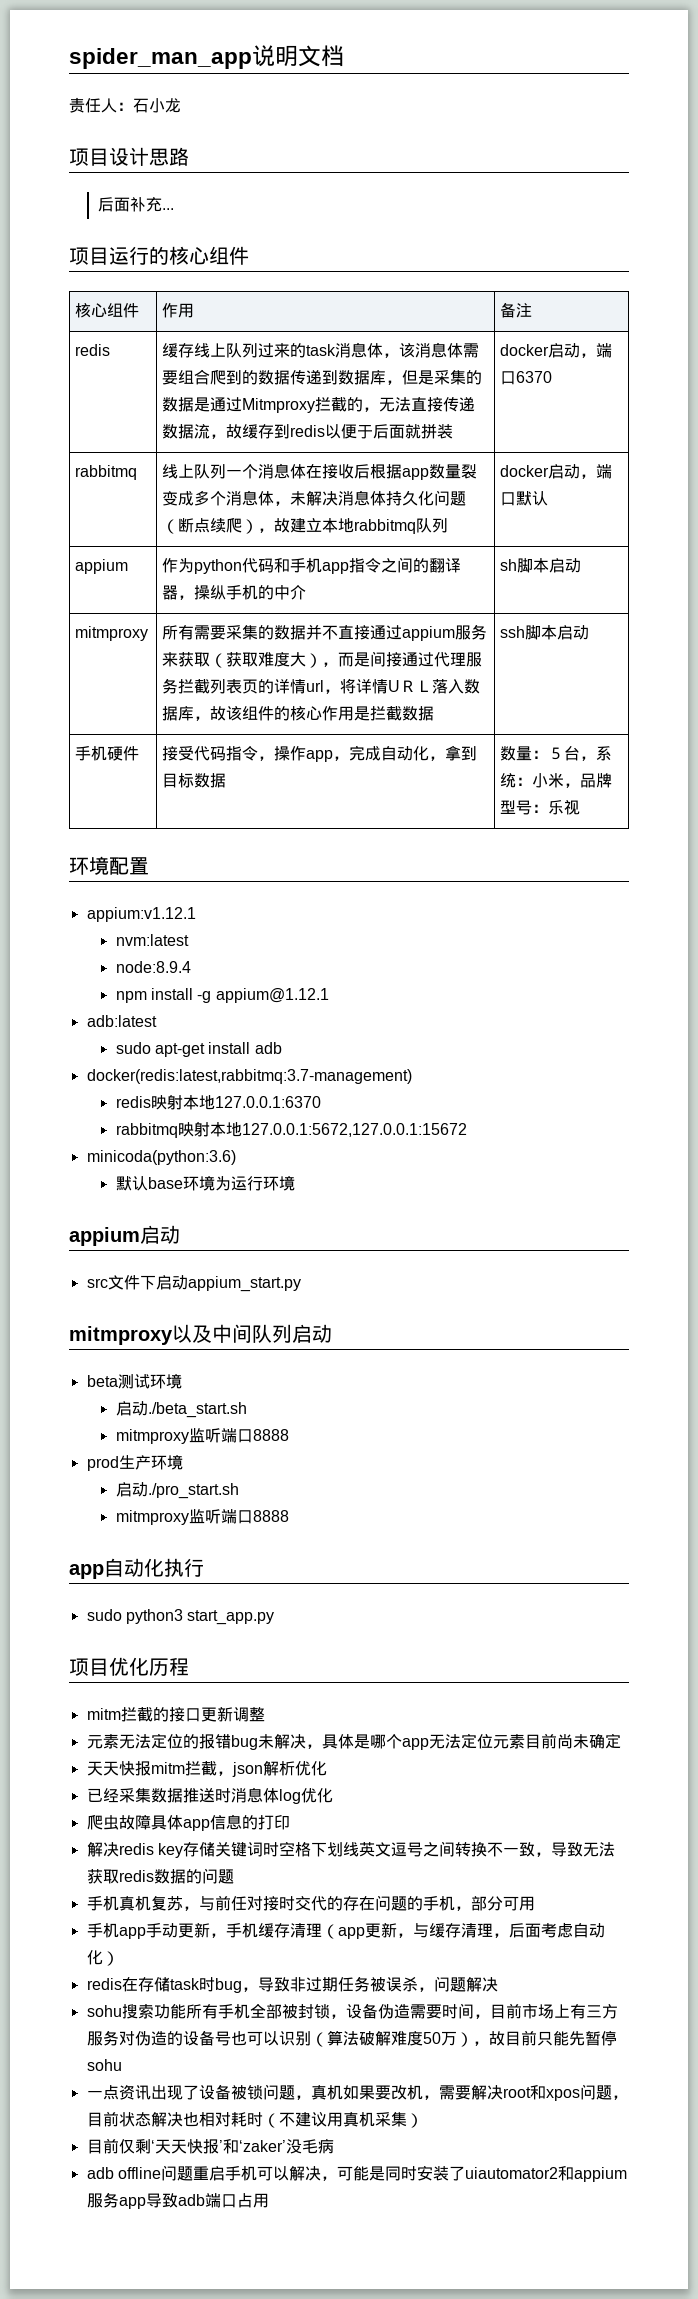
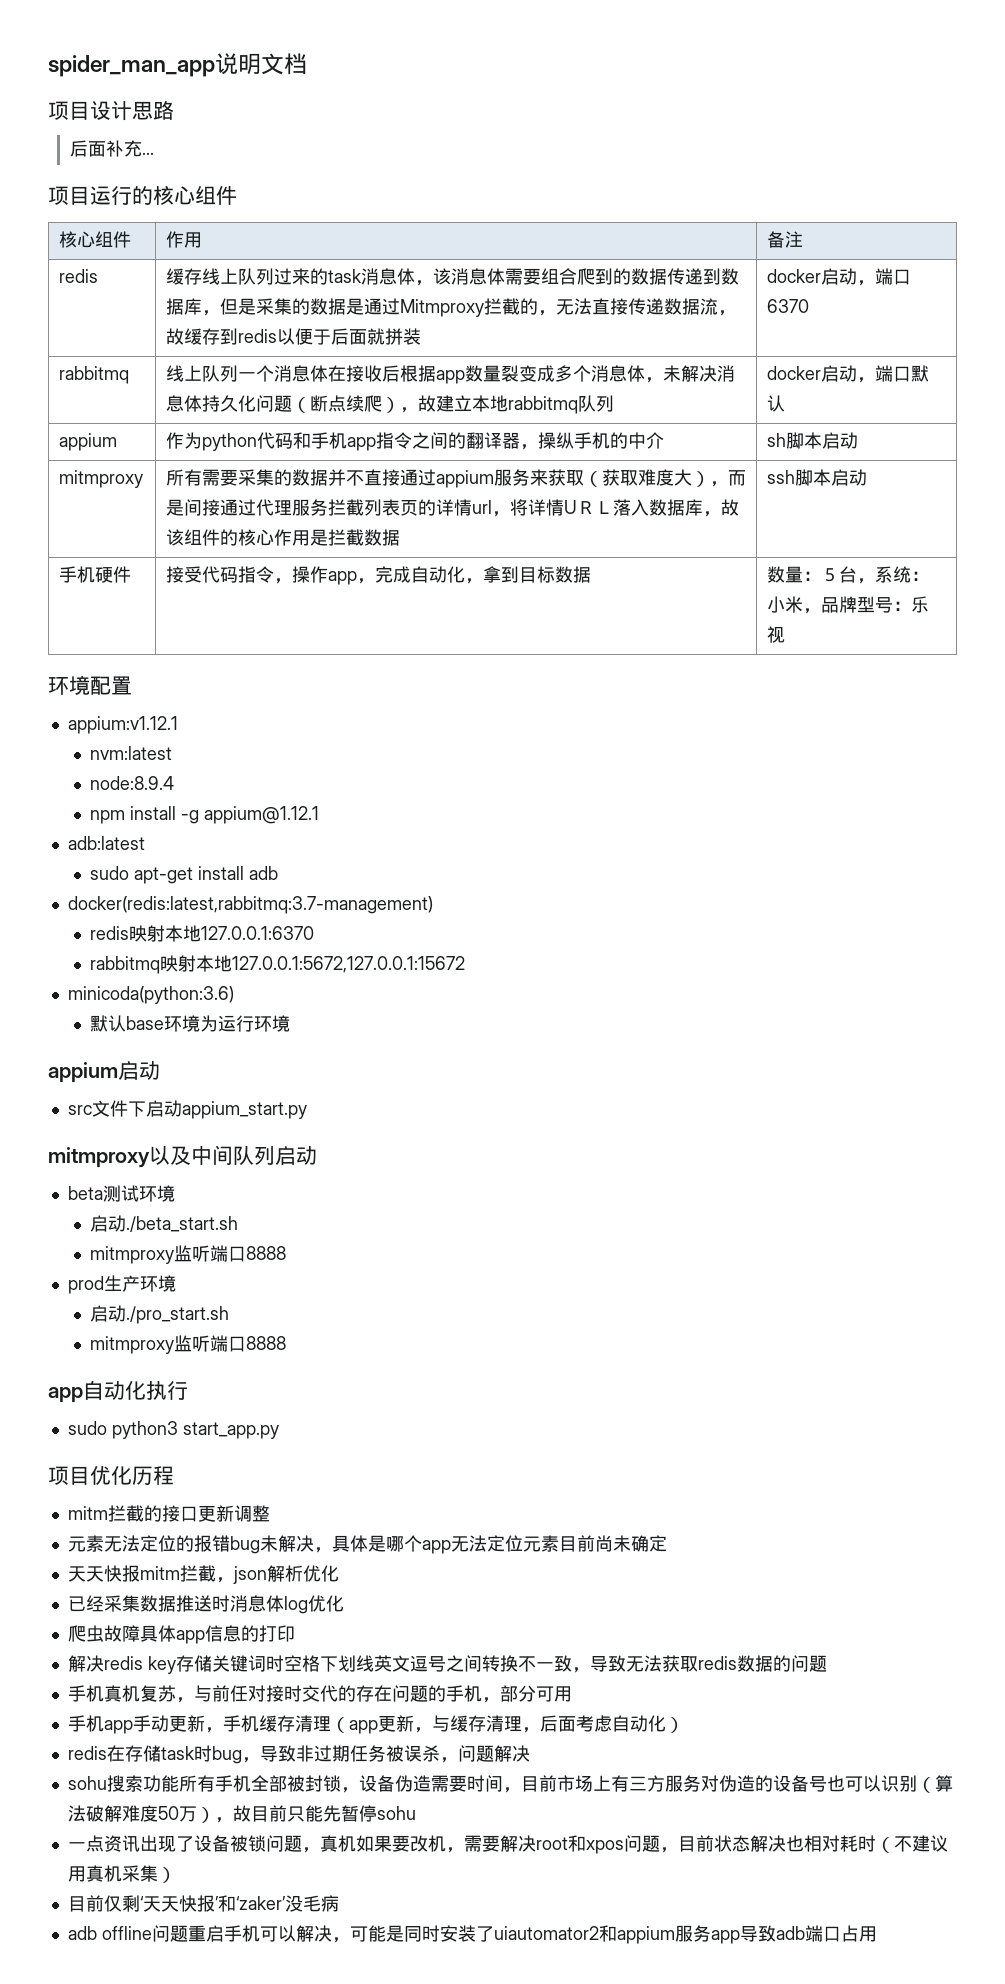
- 责任人：石小龙

